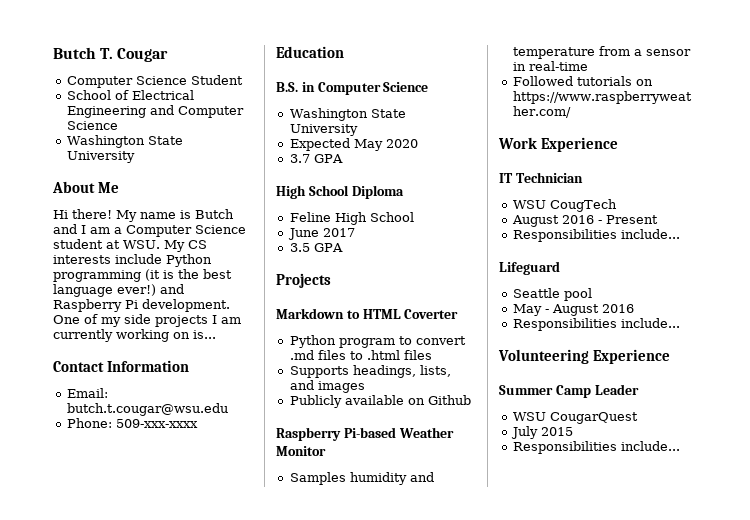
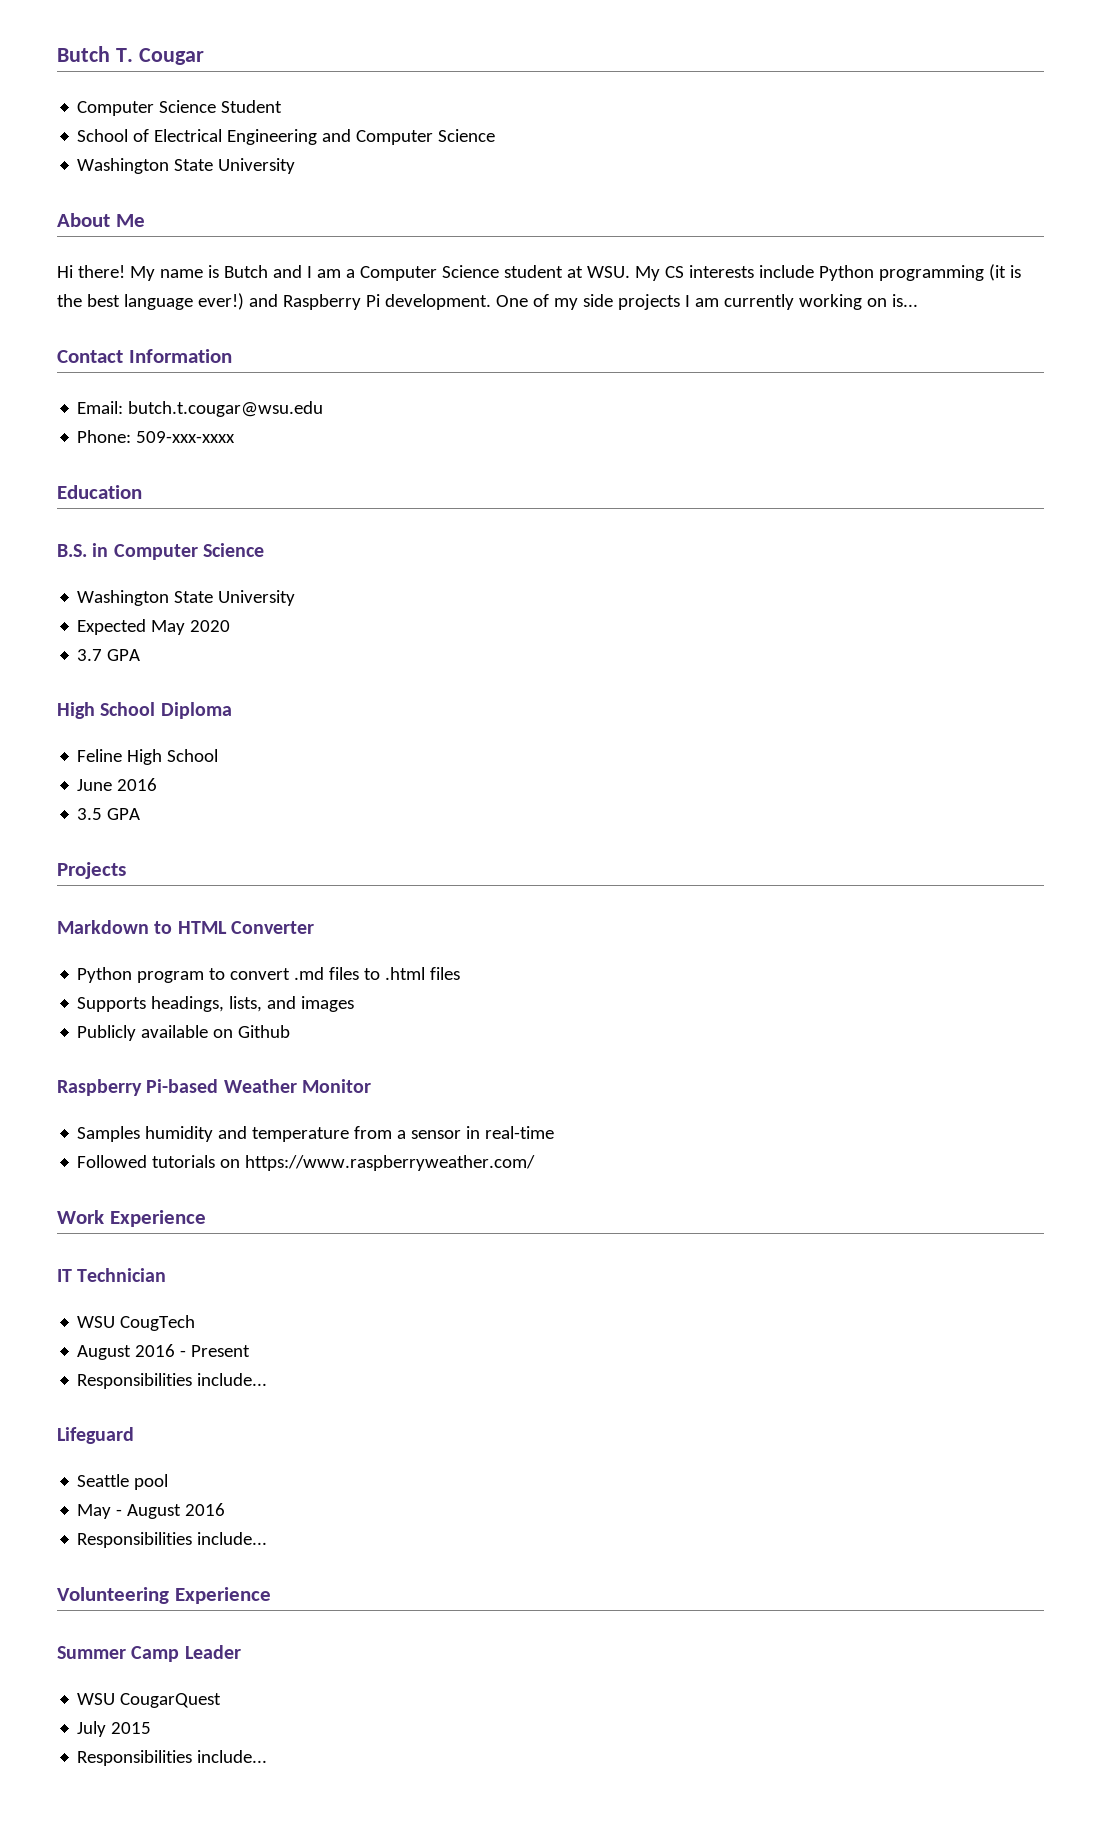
- June 2017
+ June 2016
- Markdown to HTML Coverter
+ Markdown to HTML Converter

